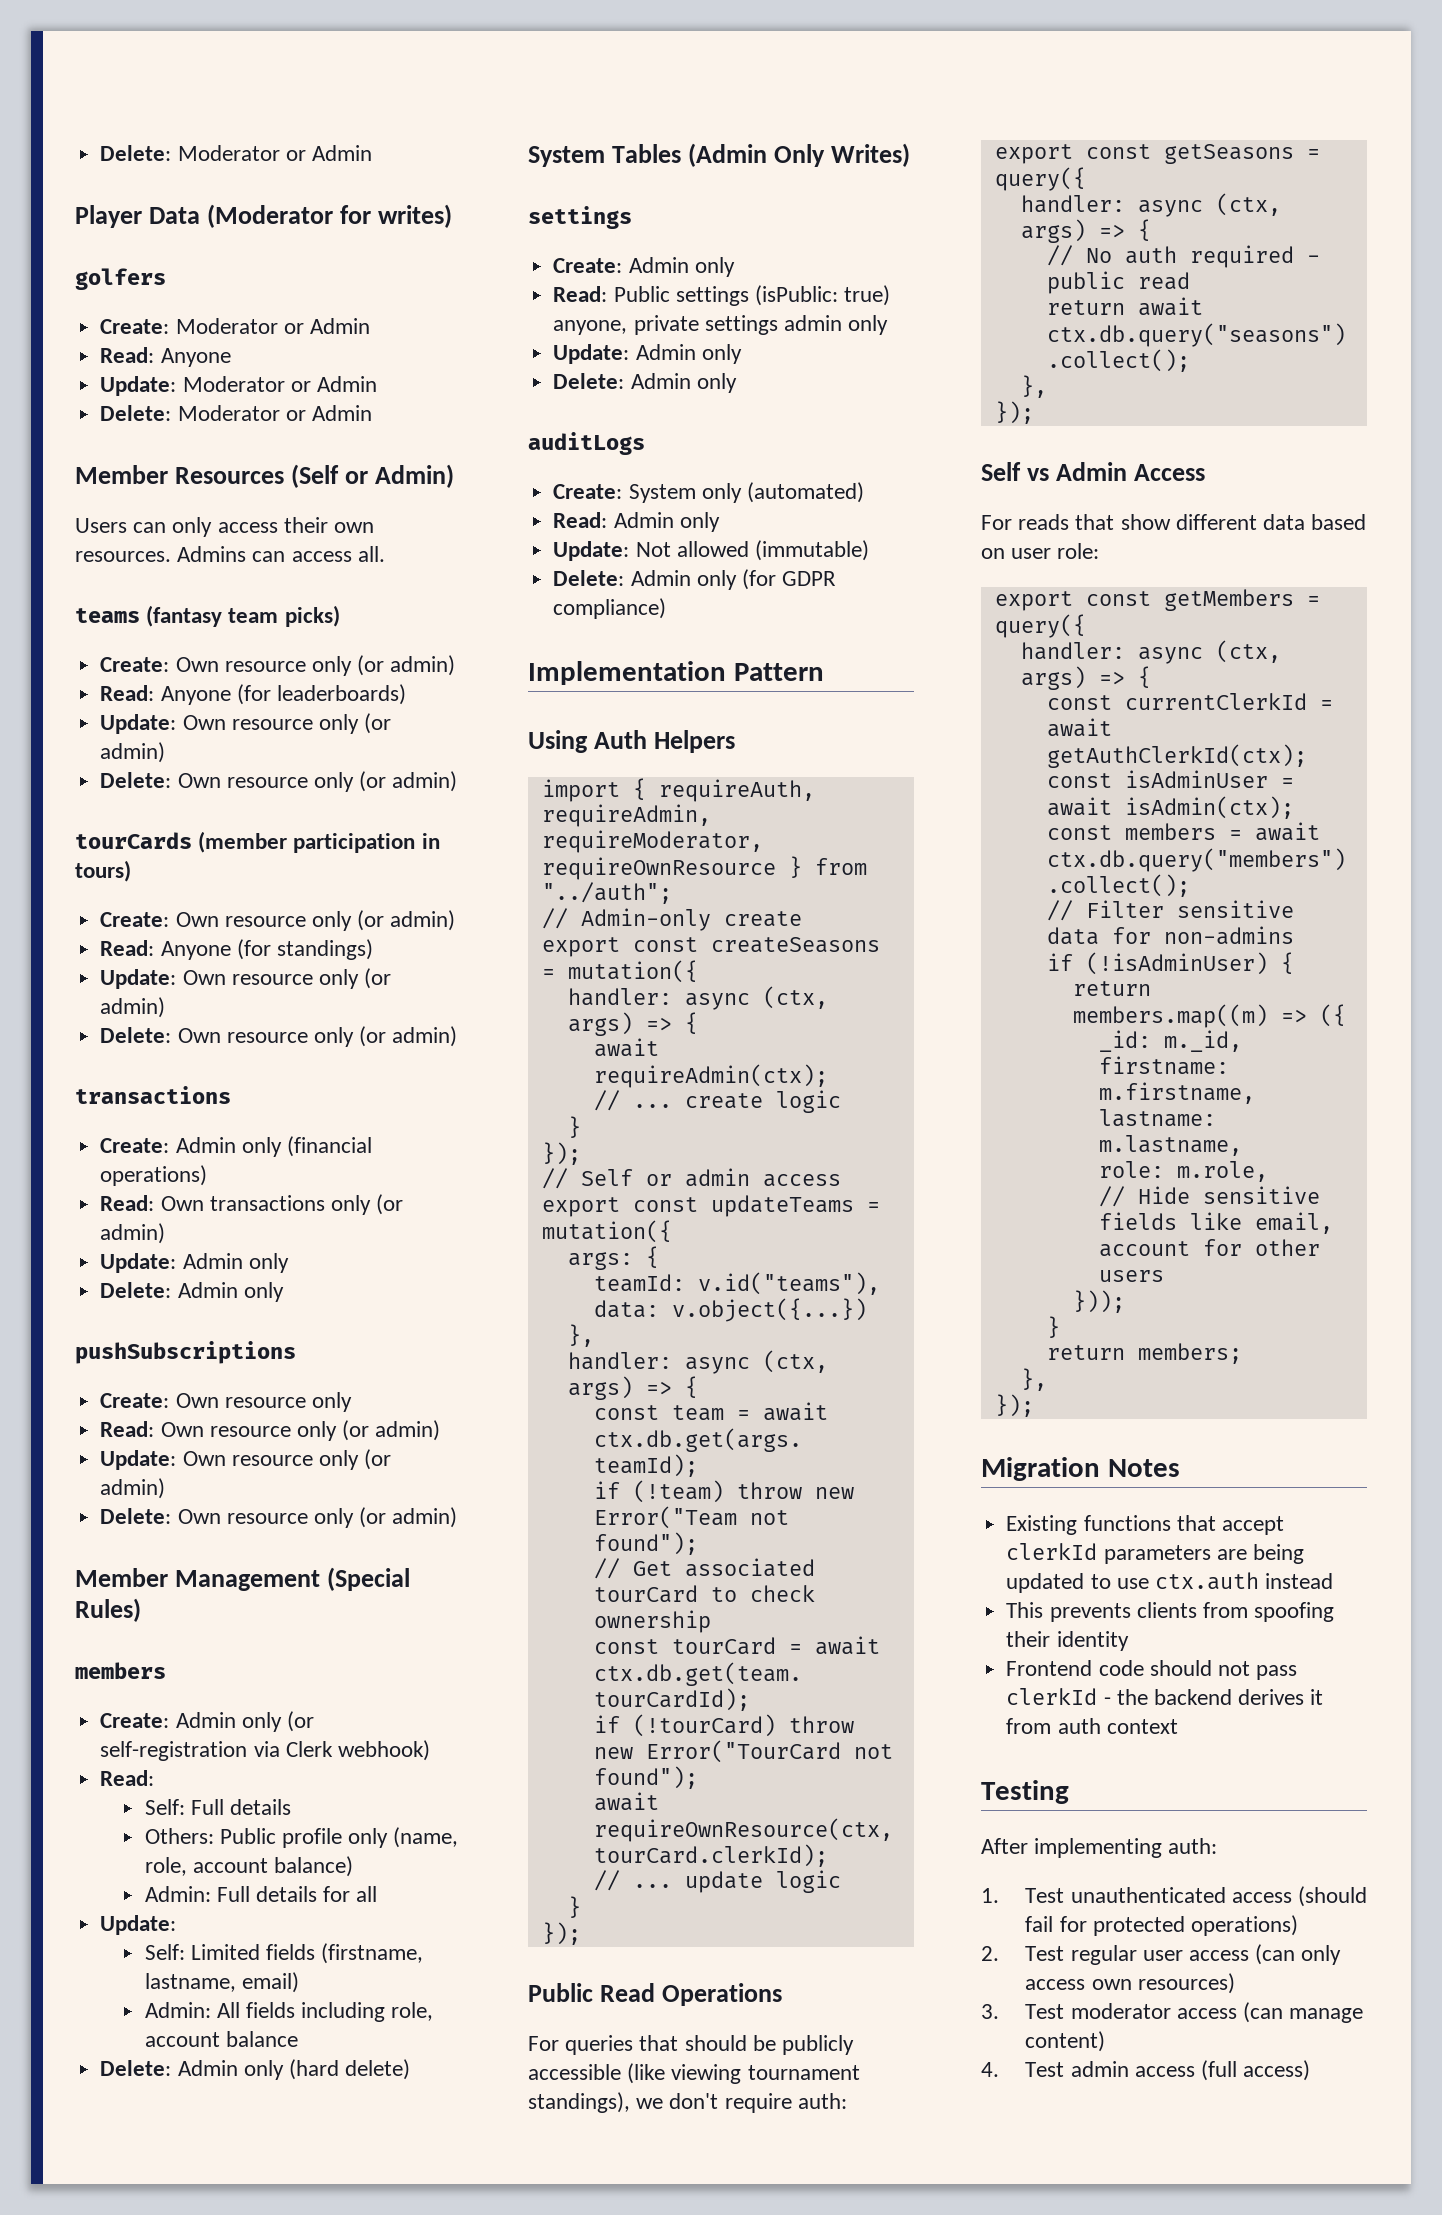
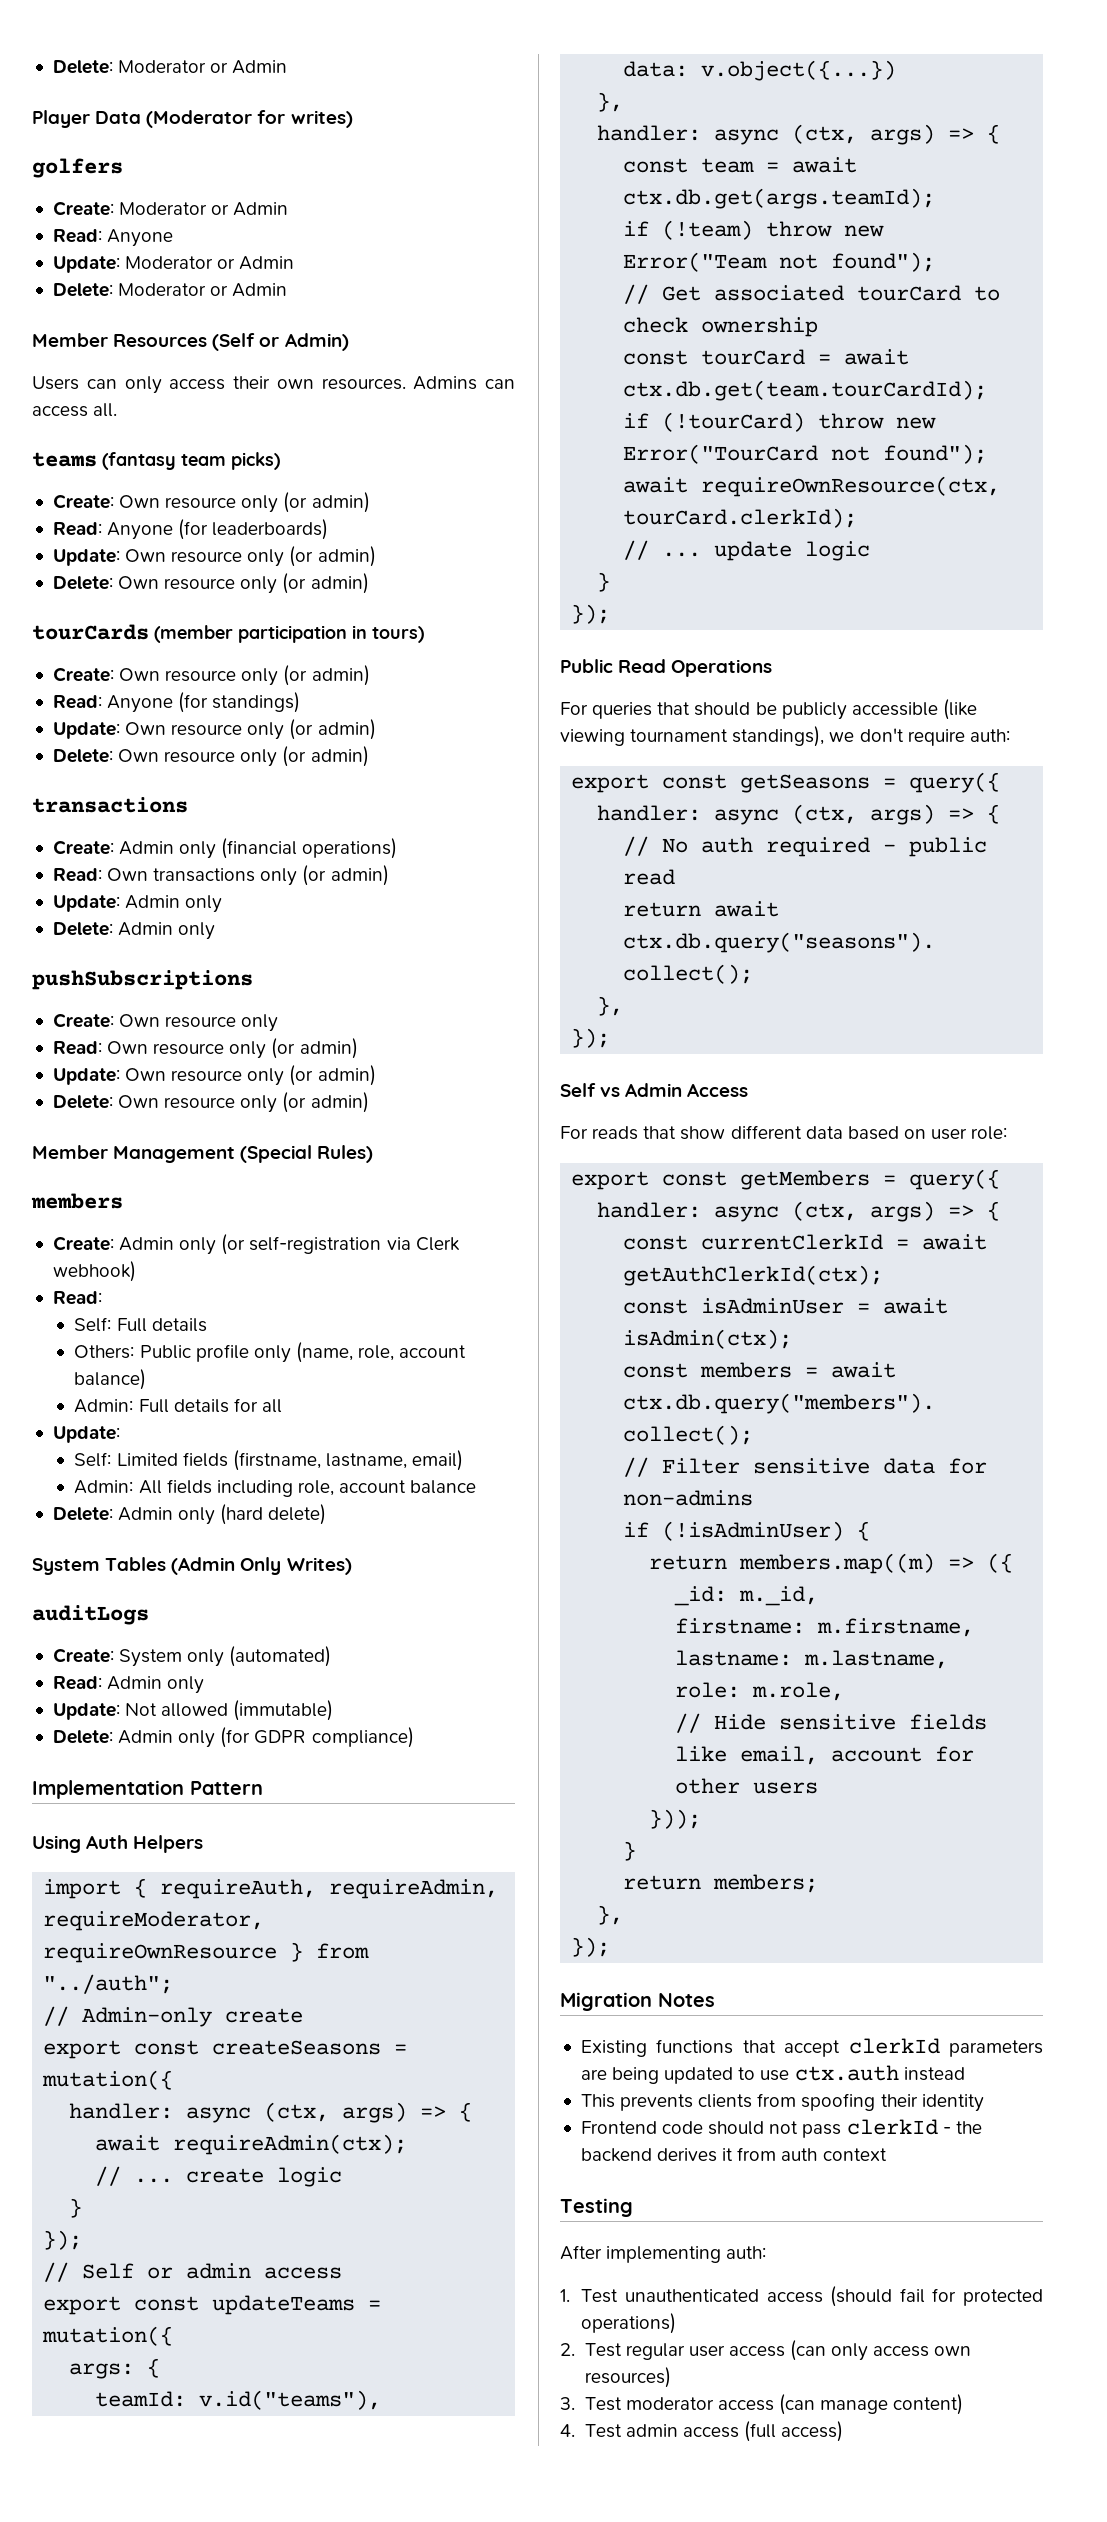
  System Tables (Admin Only Writes)
- settings
- Create: Admin only
- Read: Public settings (isPublic: true) anyone, private settings admin only
- Update: Admin only
- Delete: Admin only

